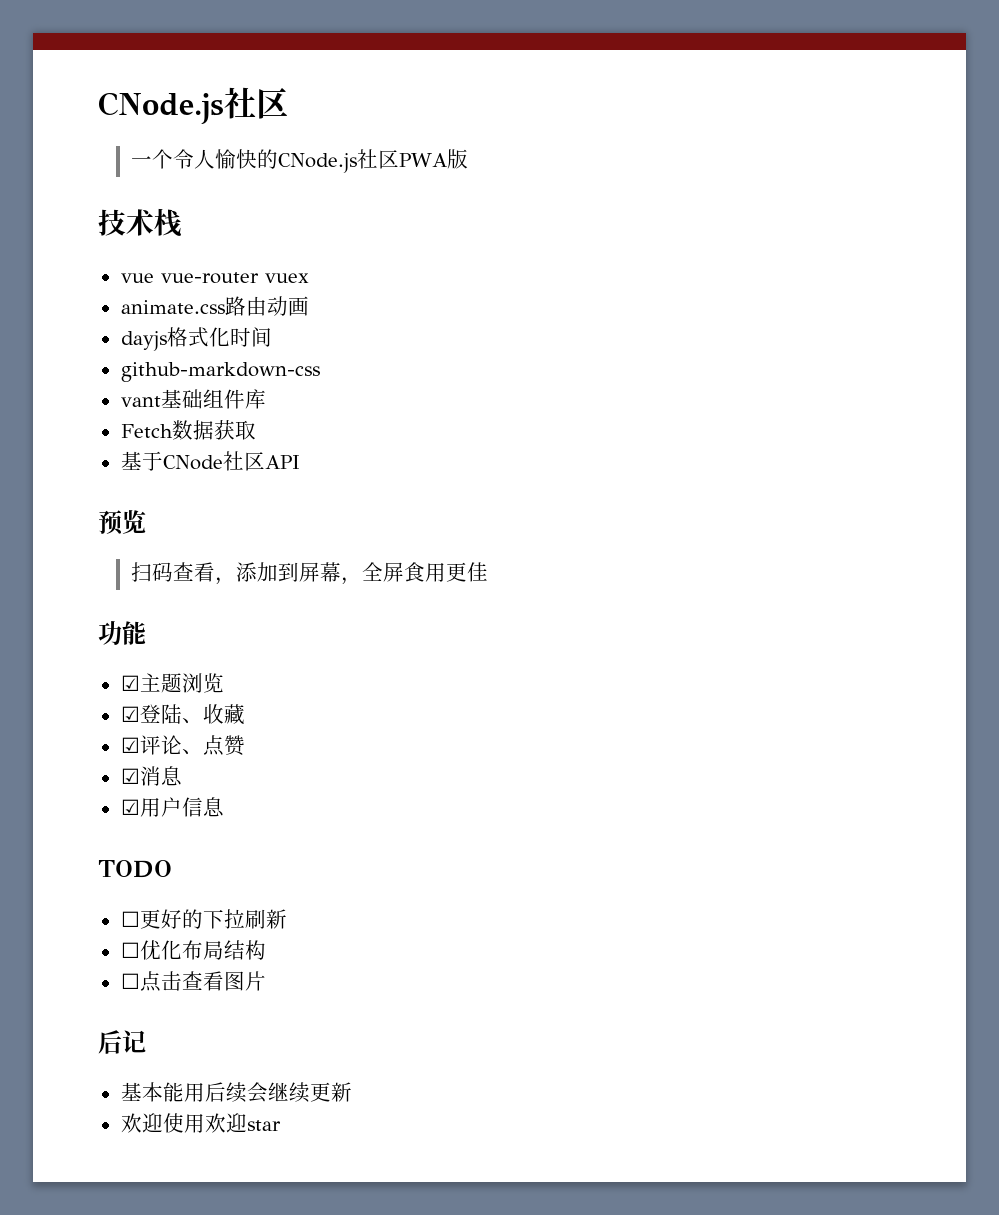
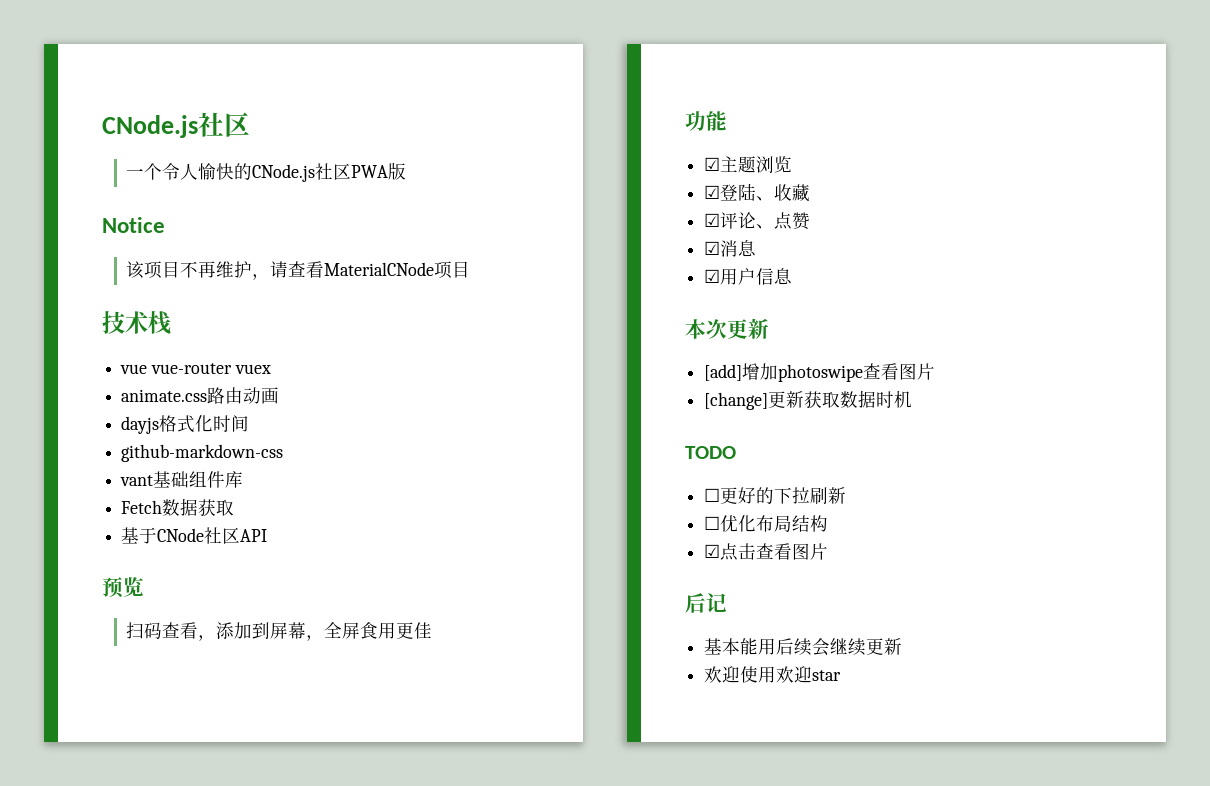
+ Notice
+ 该项目不再维护，请查看MaterialCNode项目
+ 本次更新
+ [add]增加photoswipe查看图片
+ [change]更新获取数据时机
- ☐点击查看图片
+ ☑点击查看图片

